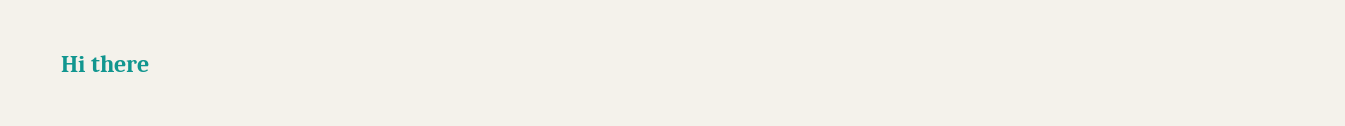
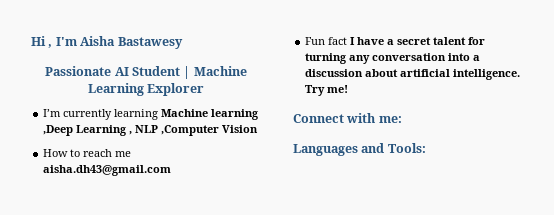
- Hi there
+ Hi , I'm Aisha Bastawesy
+ Passionate AI Student | Machine Learning Explorer
+ I’m currently learning Machine learning ,Deep Learning , NLP ,Computer Vision
+ How to reach me aisha.dh43@gmail.com
+ Fun fact I have a secret talent for turning any conversation into a discussion about artificial intelligence. Try me!
+ Connect with me:
+ Languages and Tools:

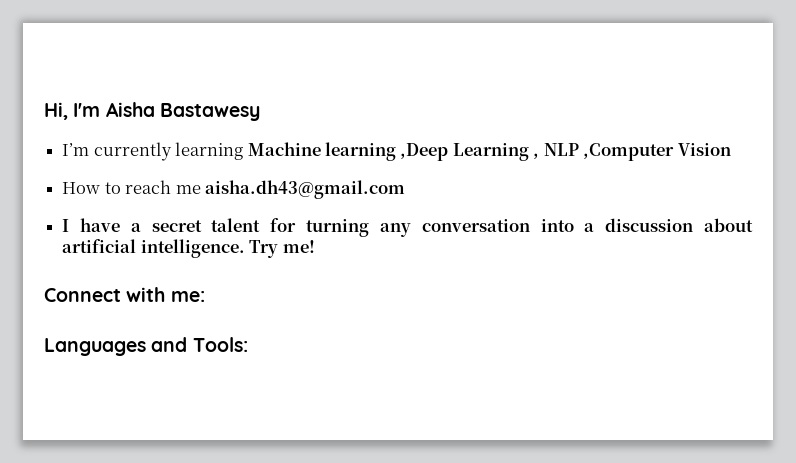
- Hi , I'm Aisha Bastawesy
+ Hi, I'm Aisha Bastawesy
- Passionate AI Student | Machine Learning Explorer
- Fun fact I have a secret talent for turning any conversation into a discussion about artificial intelligence.
+ I have a secret talent for turning any conversation into a discussion about artificial intelligence.

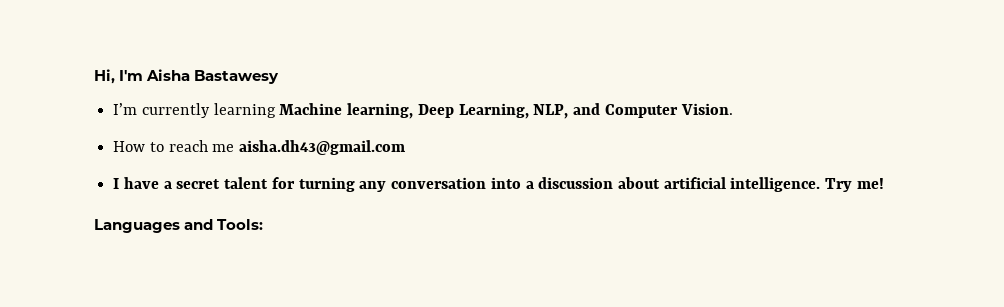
- I’m currently learning Machine learning ,Deep Learning , NLP ,Computer Vision
+ I’m currently learning Machine learning, Deep Learning, NLP, and Computer Vision.
- Connect with me:

